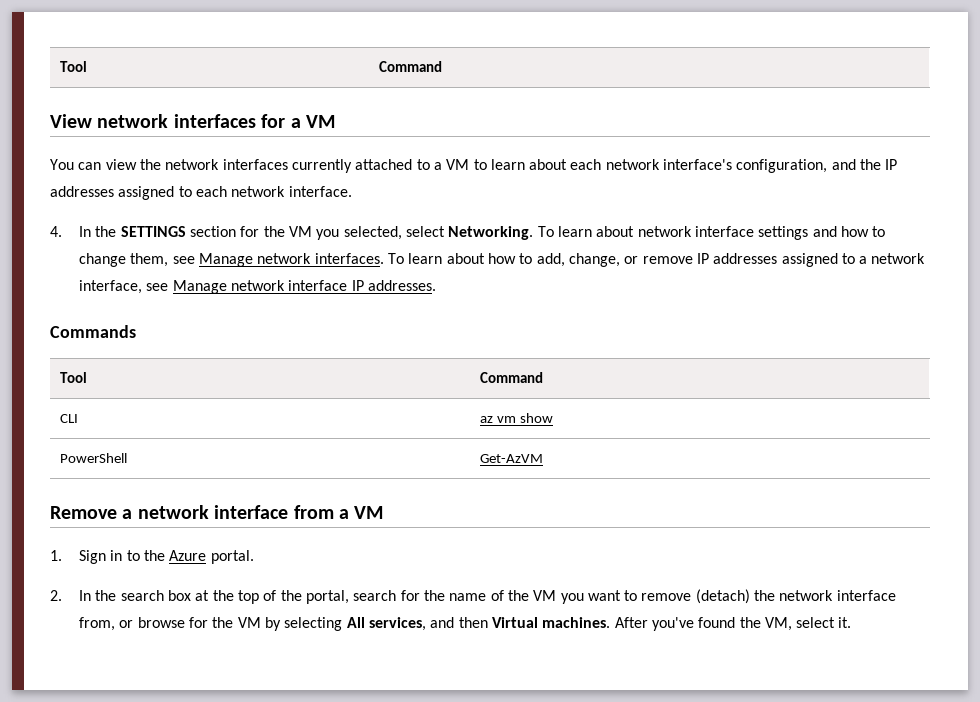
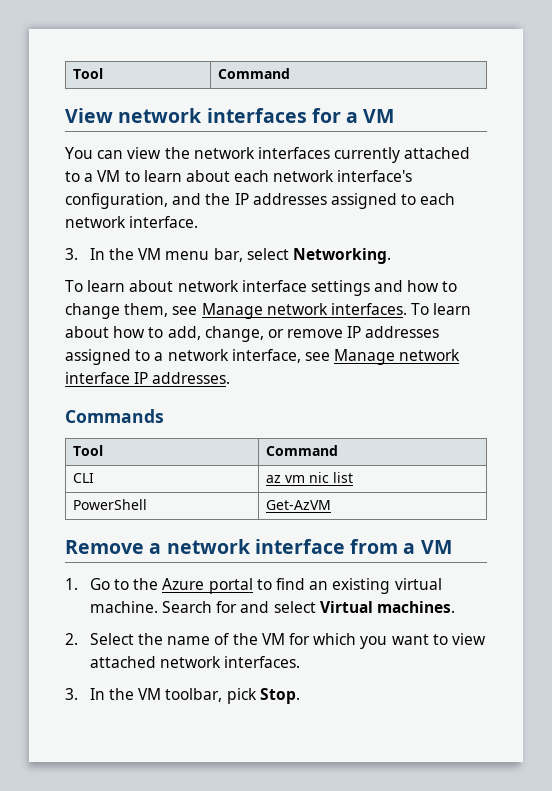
- 4. In the SETTINGS section for the VM you selected, select Networking. To learn about network interface settings and how to change them, see Manage network interfaces.
+ 3. In the VM menu bar, select Networking.
+ To learn about network interface settings and how to change them, see Manage network interfaces.
- CLI | az vm show
+ CLI | az vm nic list
- 1. Sign in to the Azure portal.
- 2. In the search box at the top of the portal, search for the name of the VM you want to remove (detach) the network interface from, or browse for the VM by selecting All services, and then Virtual machines. After you've found the VM, select it.
+ 1. Go to the Azure portal to find an existing virtual machine. Search for and select Virtual machines.
+ 2. Select the name of the VM for which you want to view attached network interfaces.
+ 3. In the VM toolbar, pick Stop.

